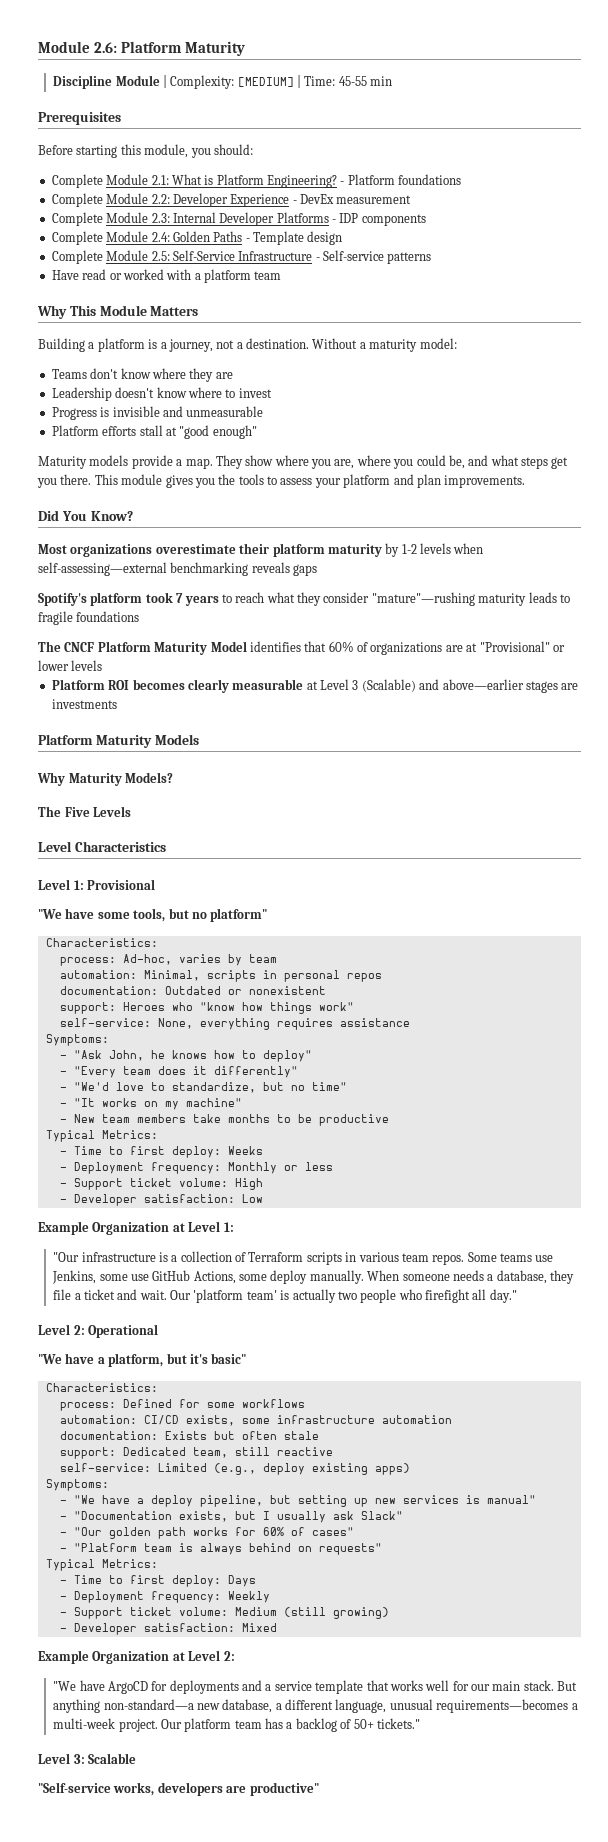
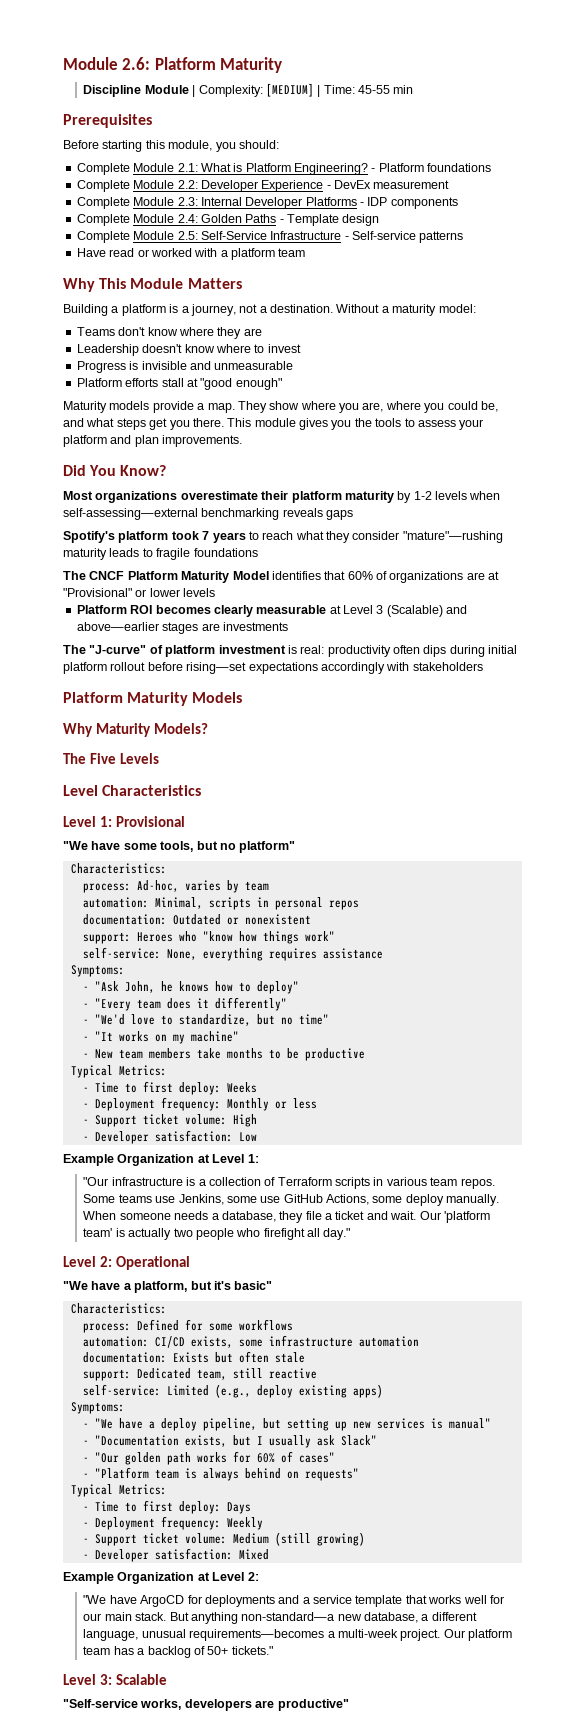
+ The "J-curve" of platform investment is real: productivity often dips during initial platform rollout before rising—set expectations accordingly with stakeholders

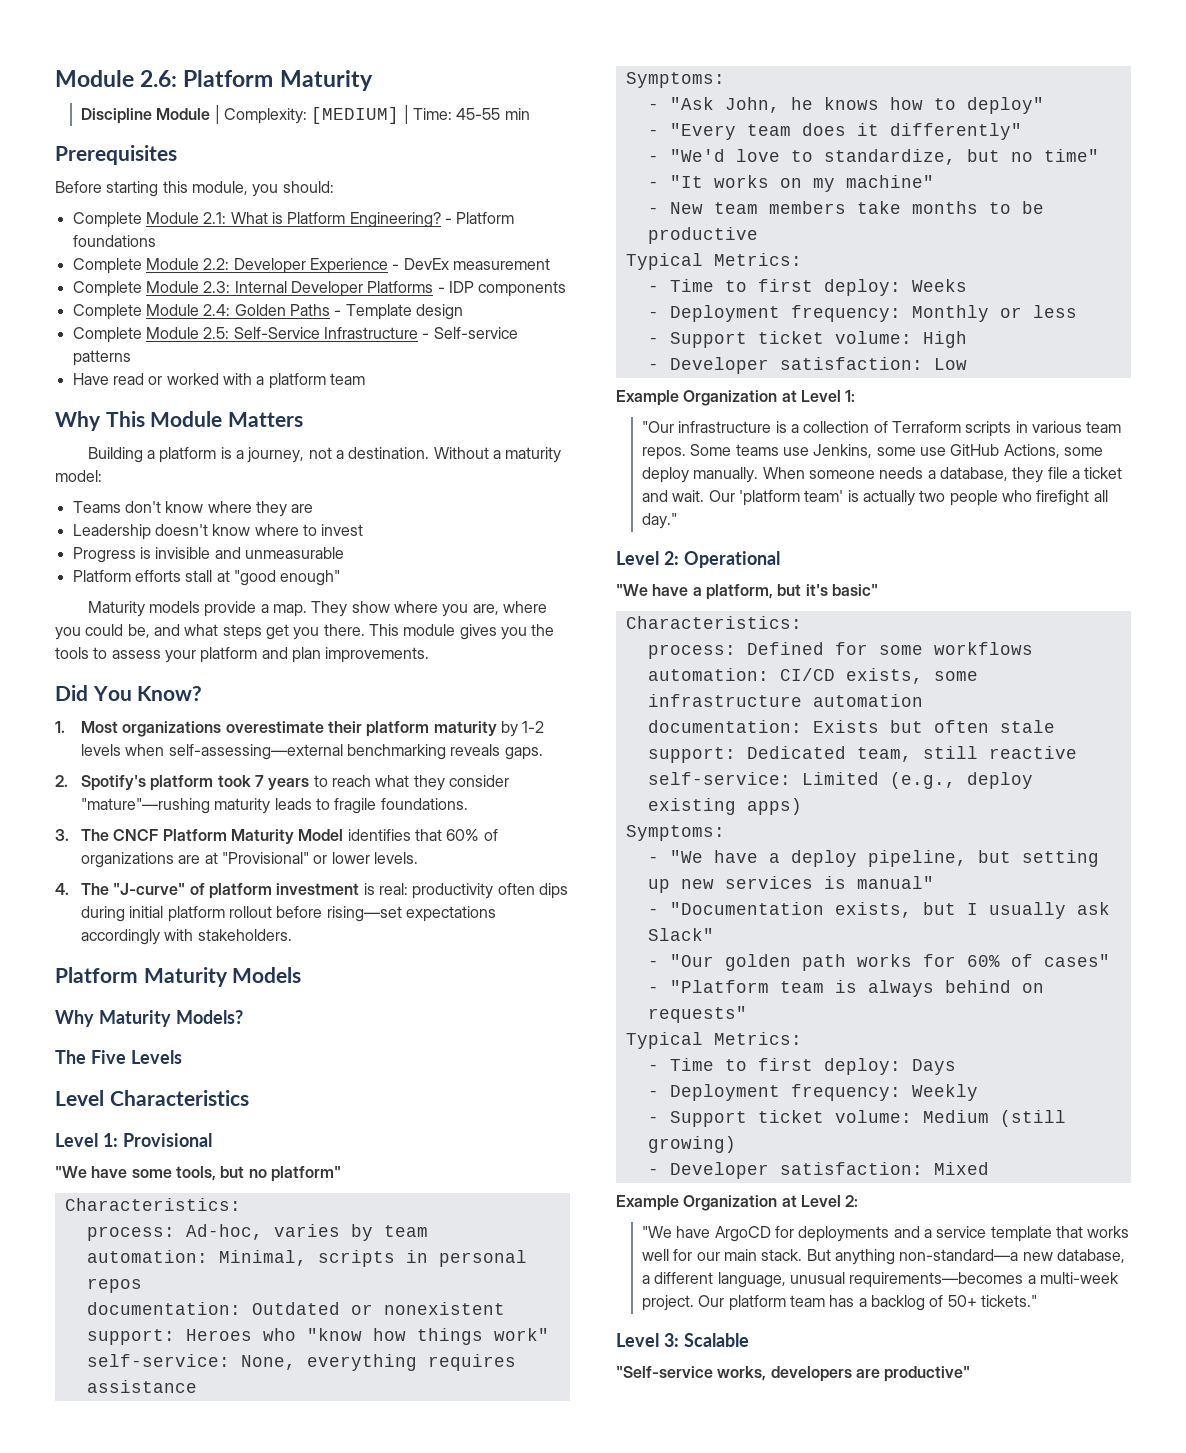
- Most organizations overestimate their platform maturity by 1-2 levels when self-assessing—external benchmarking reveals gaps
- Spotify's platform took 7 years to reach what they consider "mature"—rushing maturity leads to fragile foundations
- The CNCF Platform Maturity Model identifies that 60% of organizations are at "Provisional" or lower levels
- Platform ROI becomes clearly measurable at Level 3 (Scalable) and above—earlier stages are investments
- The "J-curve" of platform investment is real:
+ 1. Most organizations overestimate their platform maturity by 1-2 levels when self-assessing—external benchmarking reveals gaps.
+ 2. Spotify's platform took 7 years to reach what they consider "mature"—rushing maturity leads to fragile foundations.
+ 3. The CNCF Platform Maturity Model identifies that 60% of organizations are at "Provisional" or lower levels.
+ 4. The "J-curve" of platform investment is real:
- productivity often dips during initial platform rollout before rising—set expectations accordingly with stakeholders
+ productivity often dips during initial platform rollout before rising—set expectations accordingly with stakeholders.

